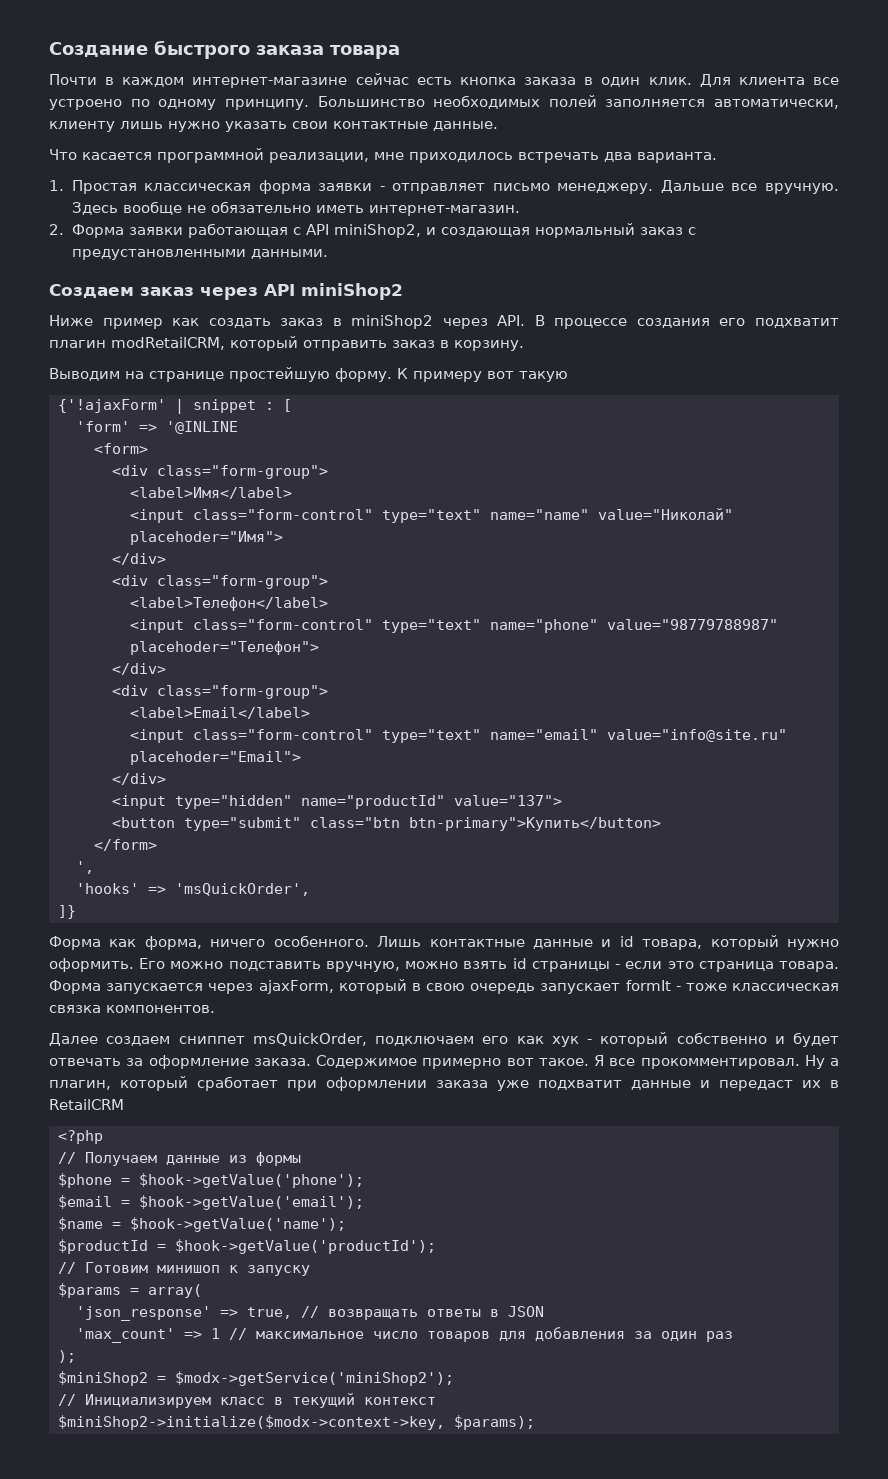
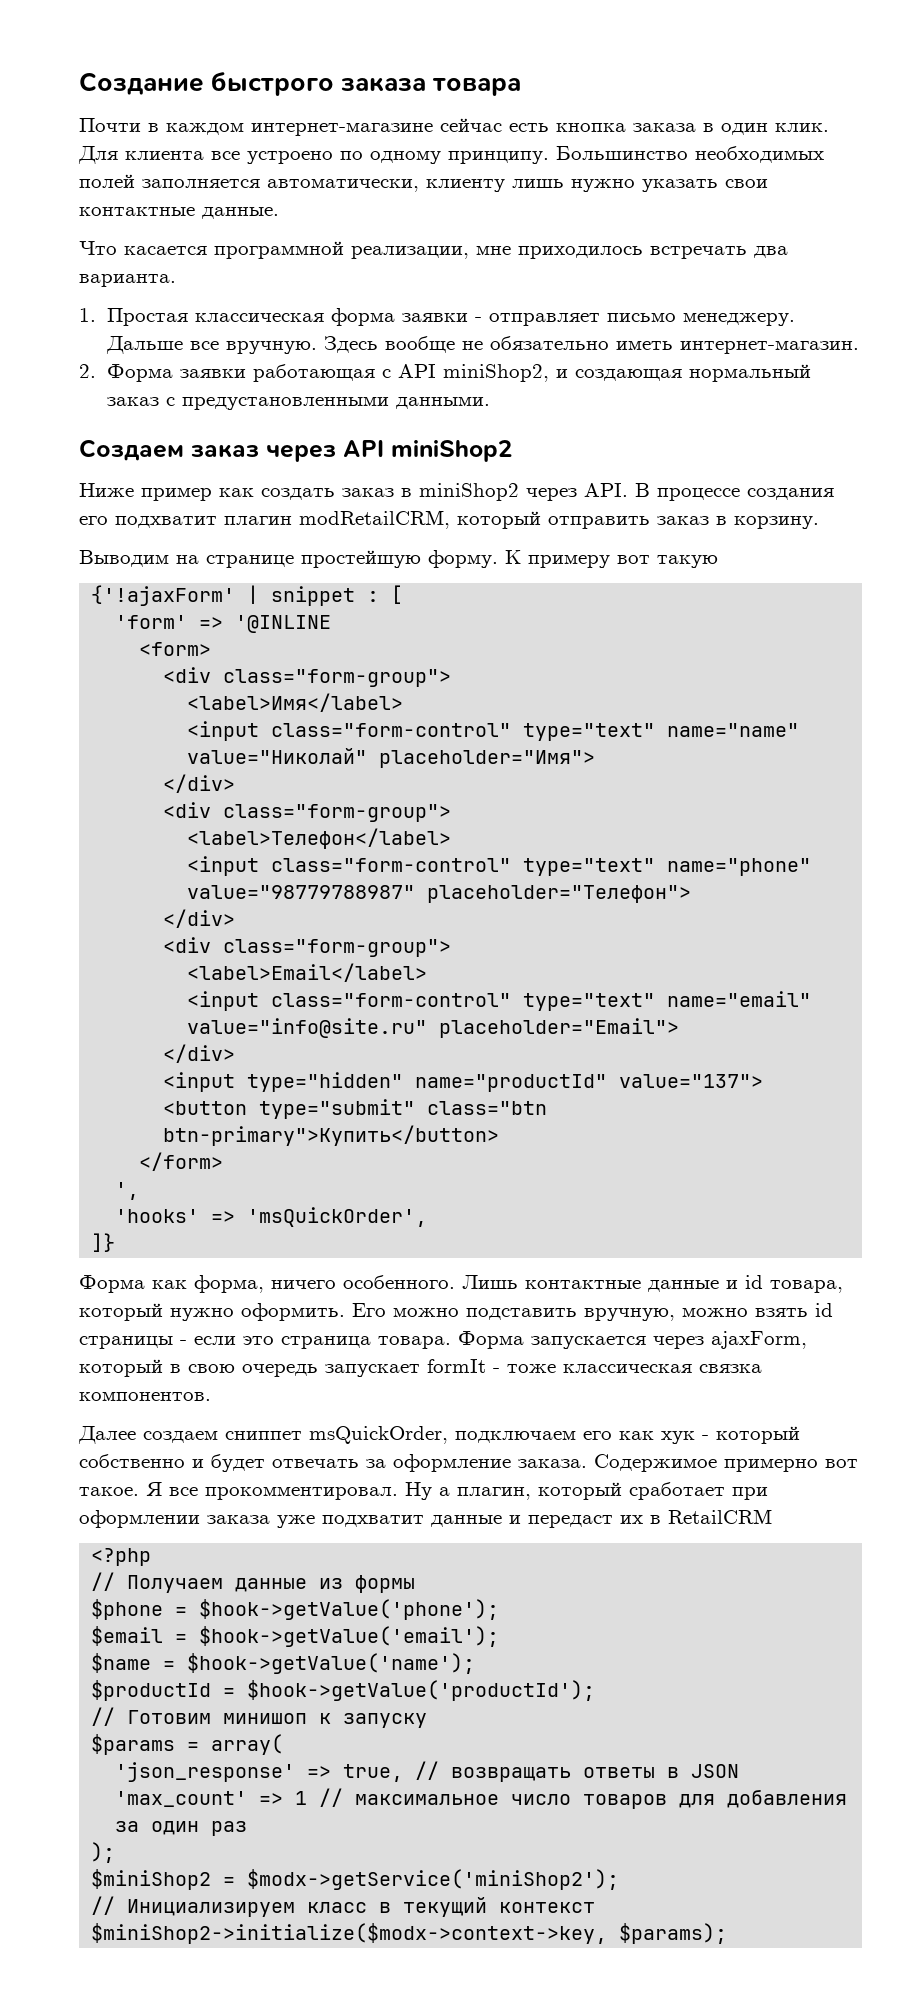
- <input class="form-control" type="text" name="name" value="Николай" placehoder="Имя">
+ <input class="form-control" type="text" name="name" value="Николай" placeholder="Имя">
- <input class="form-control" type="text" name="phone" value="98779788987" placehoder="Телефон">
+ <input class="form-control" type="text" name="phone" value="98779788987" placeholder="Телефон">
- <input class="form-control" type="text" name="email" value="info@site.ru" placehoder="Email">
+ <input class="form-control" type="text" name="email" value="info@site.ru" placeholder="Email">

